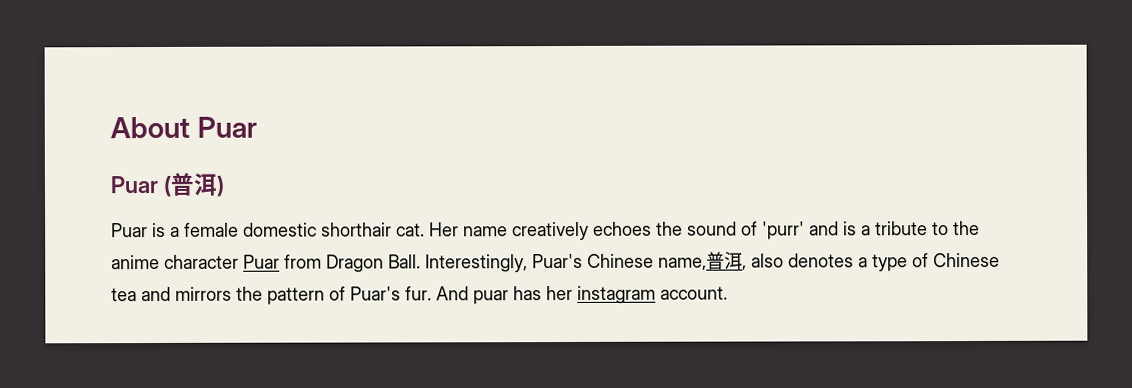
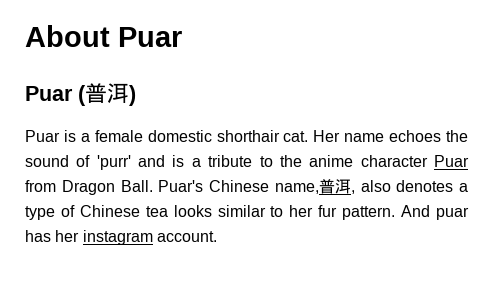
- Her name creatively echoes the sound of 'purr' and is a tribute to the anime character Puar from Dragon Ball.
+ Her name echoes the sound of 'purr' and is a tribute to the anime character Puar from Dragon Ball.
- Interestingly, Puar's Chinese name,普洱, also denotes a type of Chinese tea and mirrors the pattern of Puar's fur.
+ Puar's Chinese name,普洱, also denotes a type of Chinese tea looks similar to her fur pattern.

